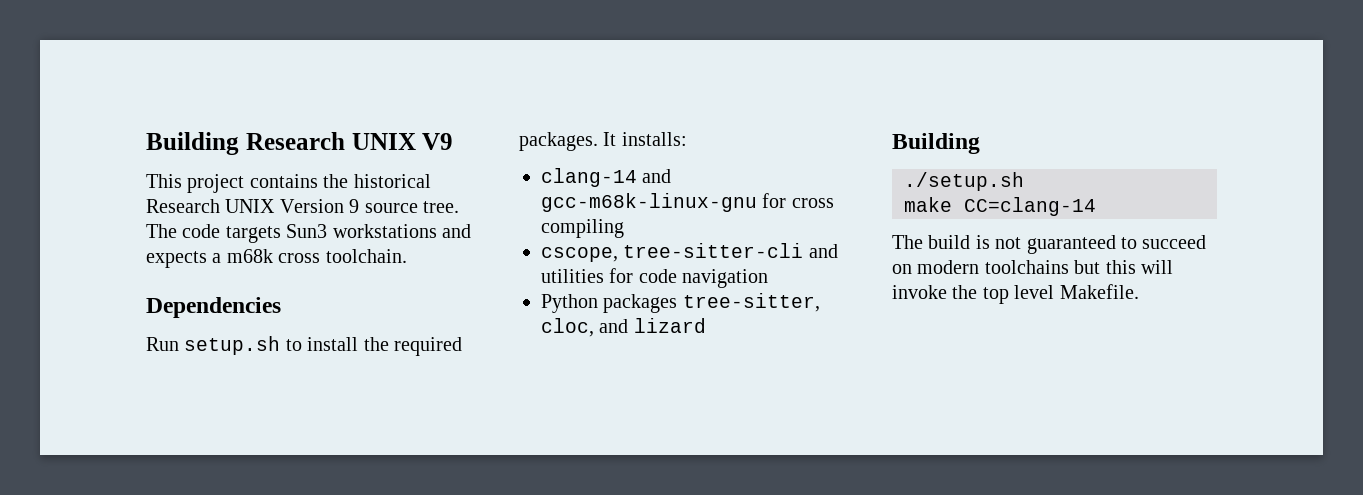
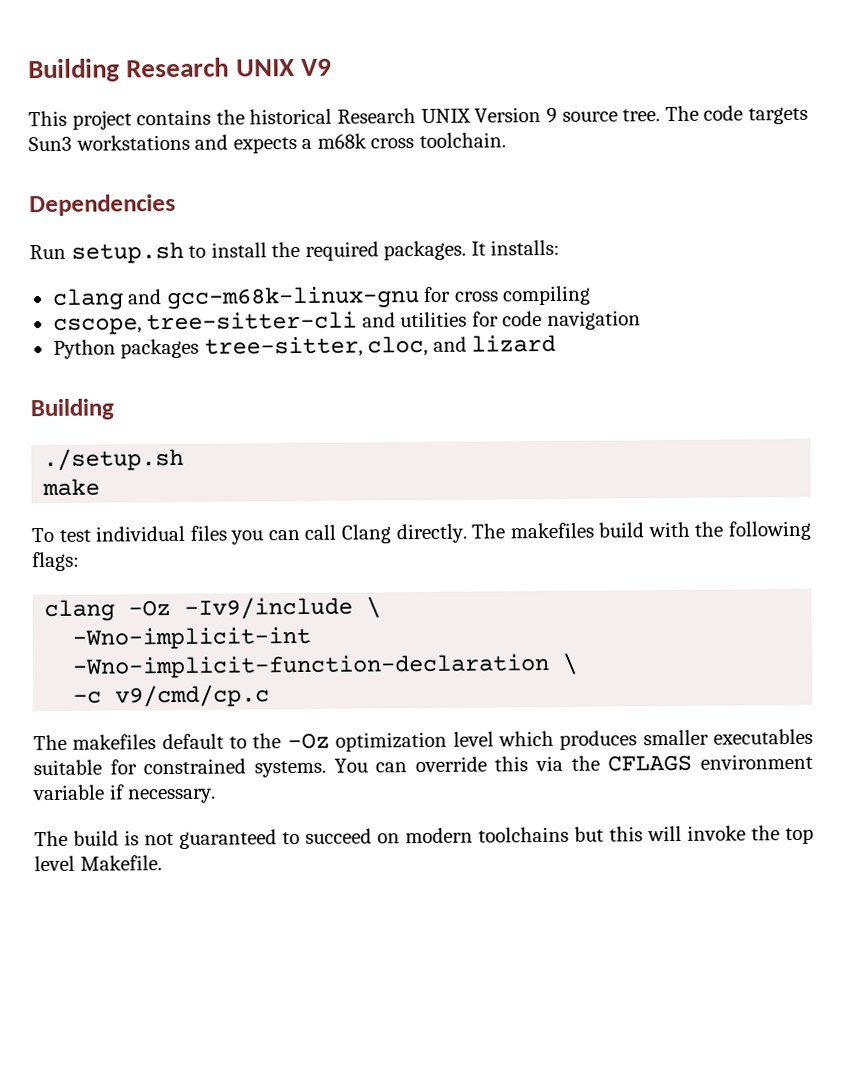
- clang-14 and gcc-m68k-linux-gnu for cross compiling
+ clang and gcc-m68k-linux-gnu for cross compiling
- make CC=clang-14
+ make
+ To test individual files you can call Clang directly. The makefiles build with the following flags:
+ clang -Oz -Iv9/include \
+ -Wno-implicit-int -Wno-implicit-function-declaration \
+ -c v9/cmd/cp.c
+ The makefiles default to the -Oz optimization level which produces smaller executables suitable for constrained systems. You can override this via the CFLAGS environment variable if necessary.

